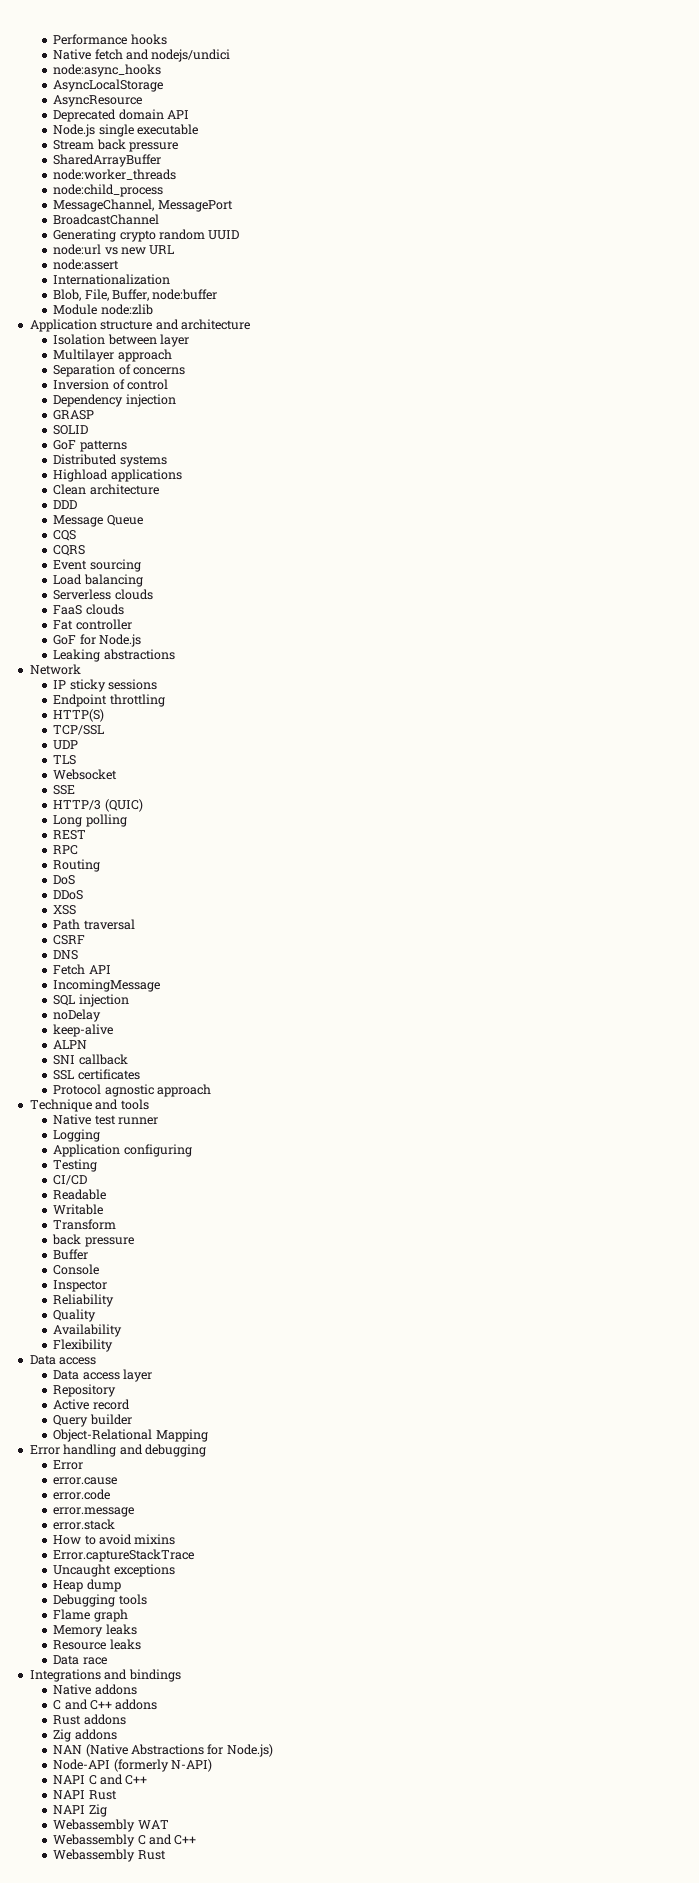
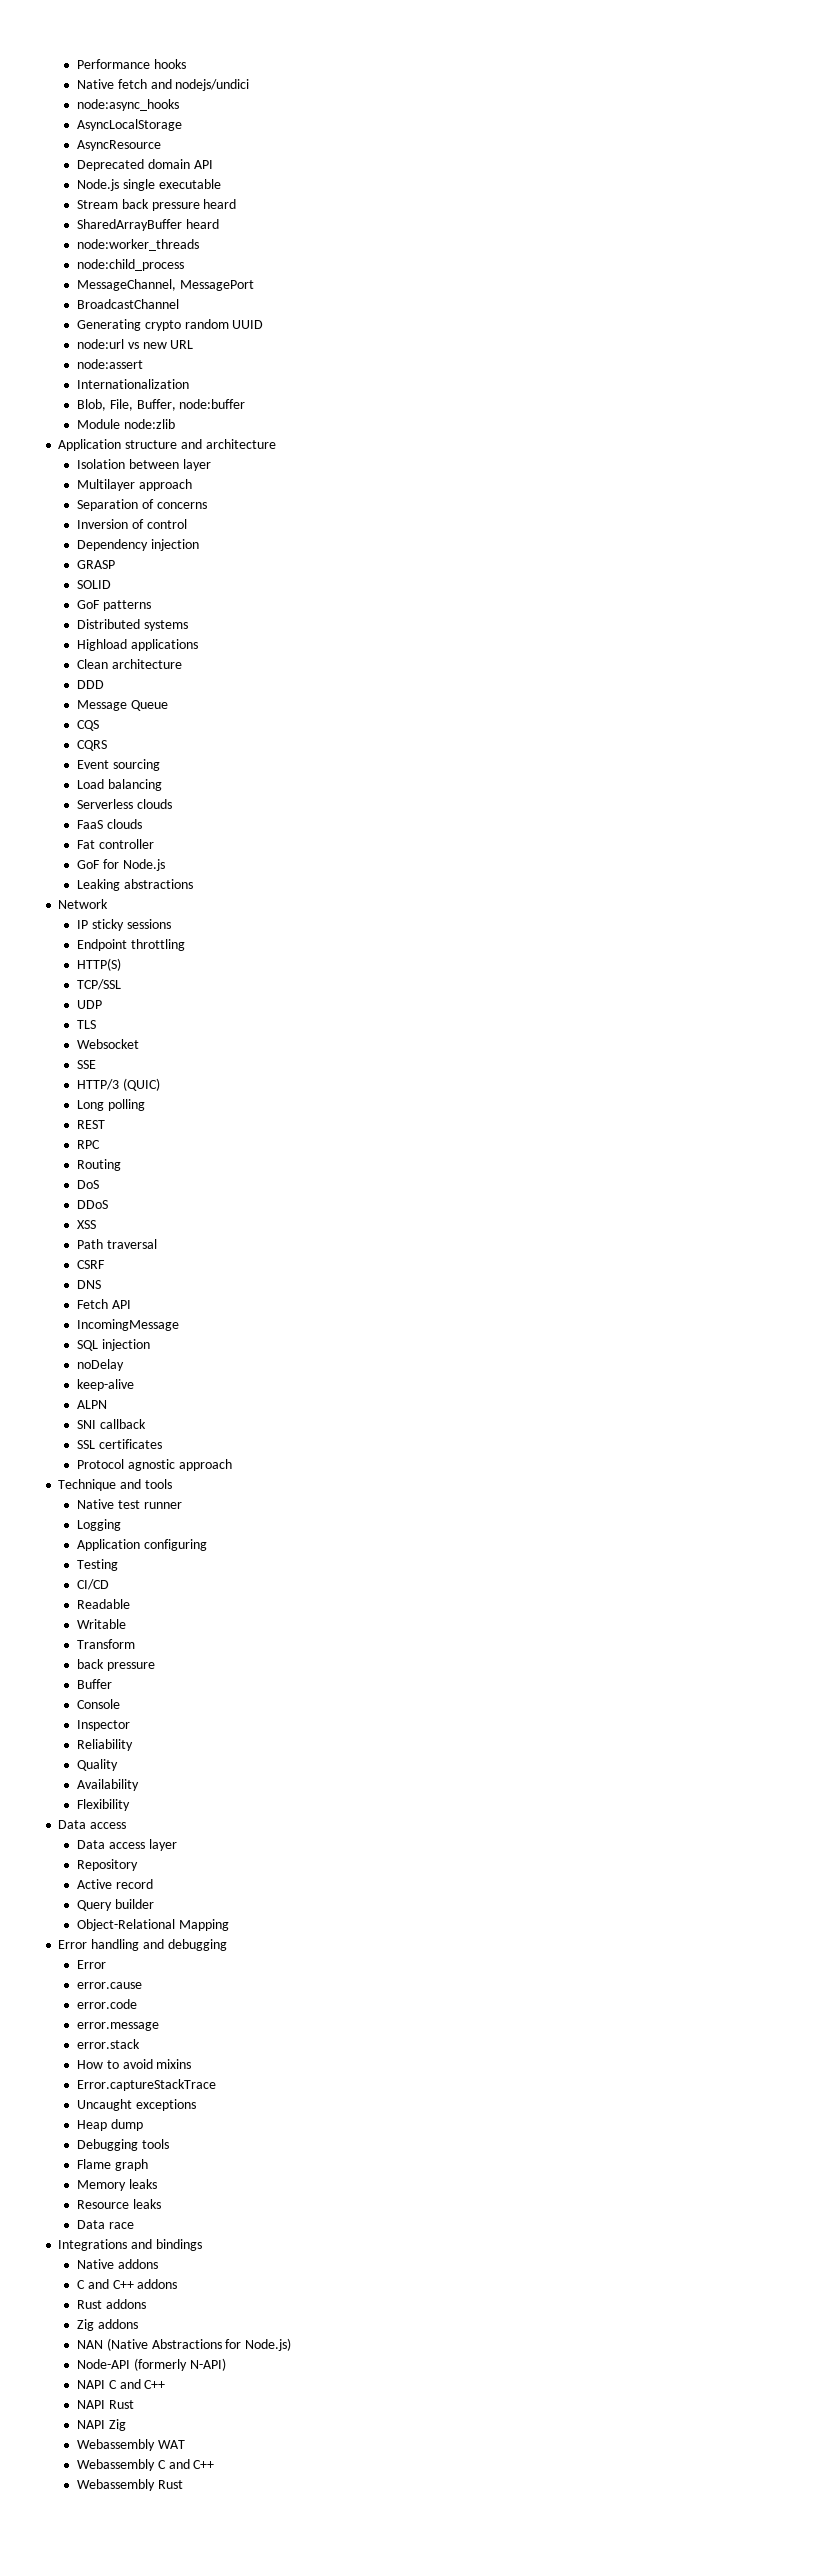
- Stream back pressure
+ Stream back pressure heard
- SharedArrayBuffer
+ SharedArrayBuffer heard

